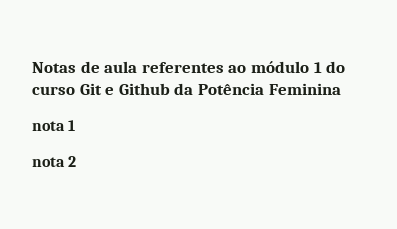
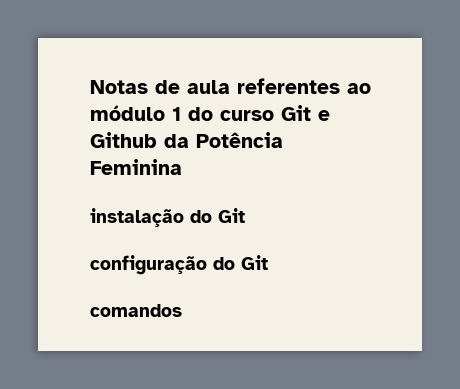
- nota 1
- nota 2
+ instalação do Git
+ configuração do Git
+ comandos

